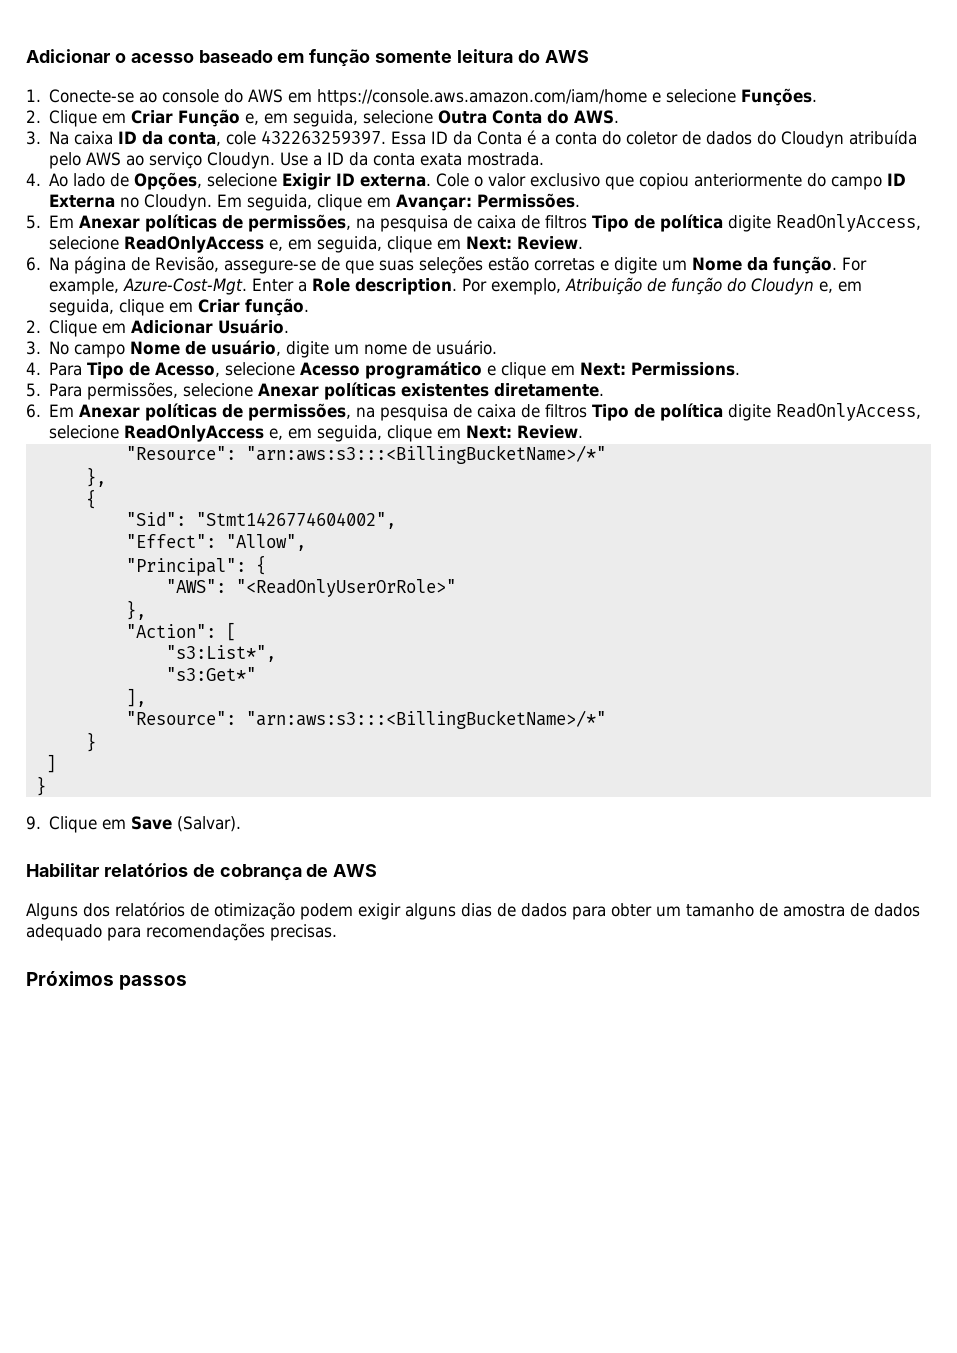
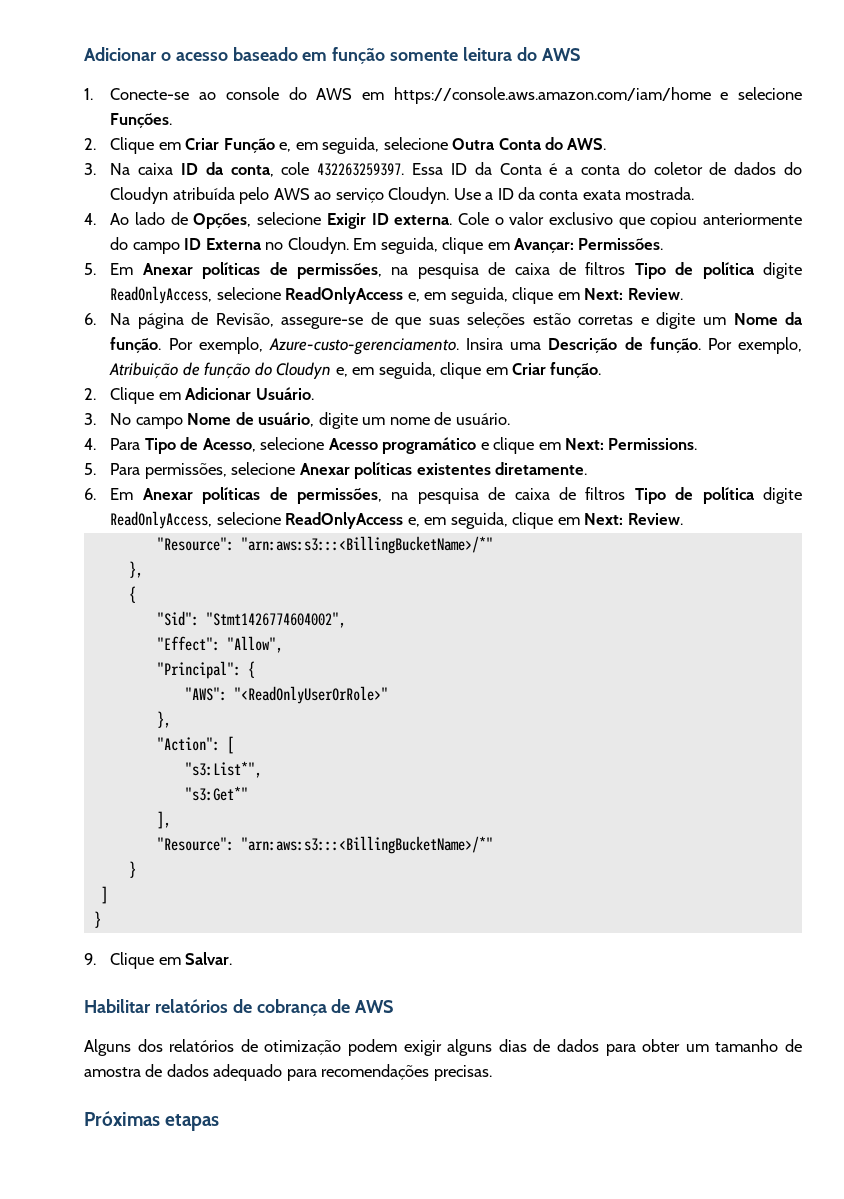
- For example, Azure-Cost-Mgt. Enter a Role description.
+ Por exemplo, Azure-custo-gerenciamento. Insira uma Descrição de função.
- 9. Clique em Save (Salvar).
+ 9. Clique em Salvar.
- Próximos passos
+ Próximas etapas

